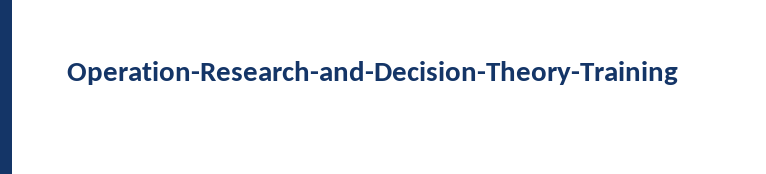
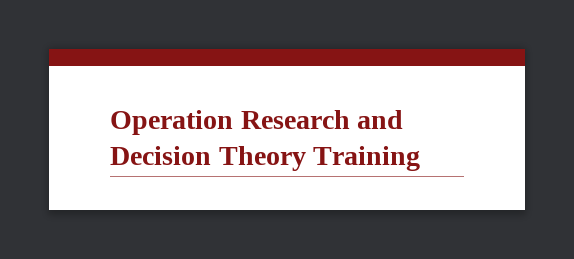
- Operation-Research-and-Decision-Theory-Training
+ Operation Research and Decision Theory Training

